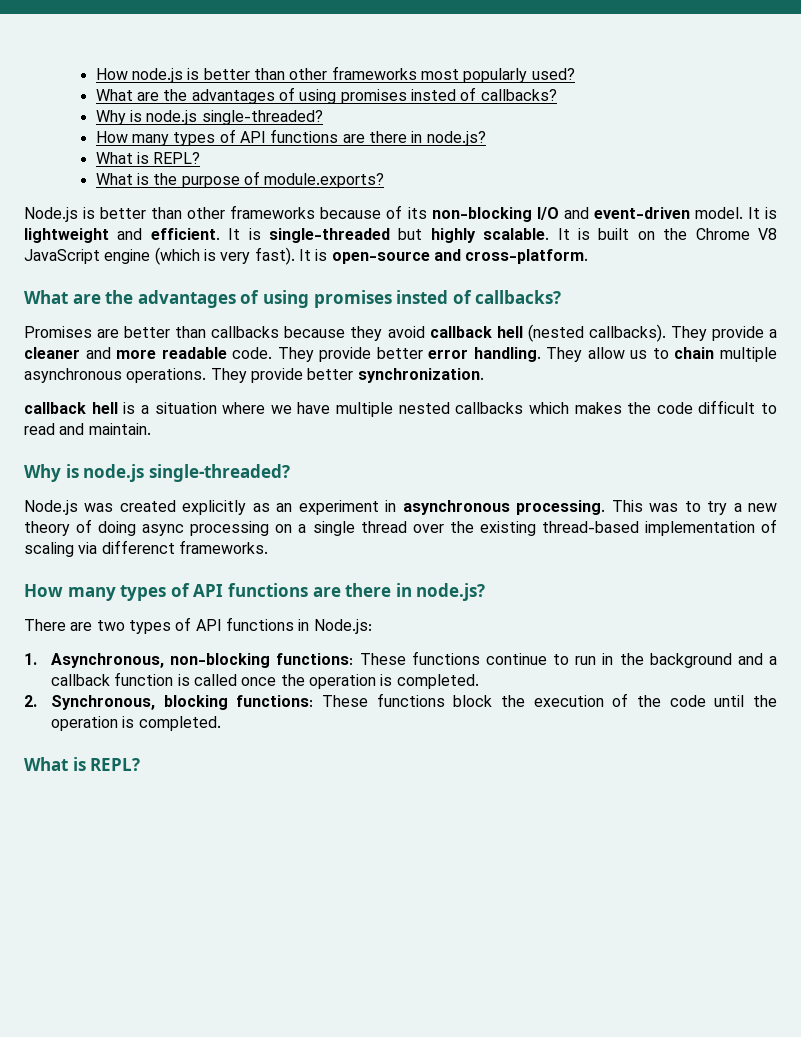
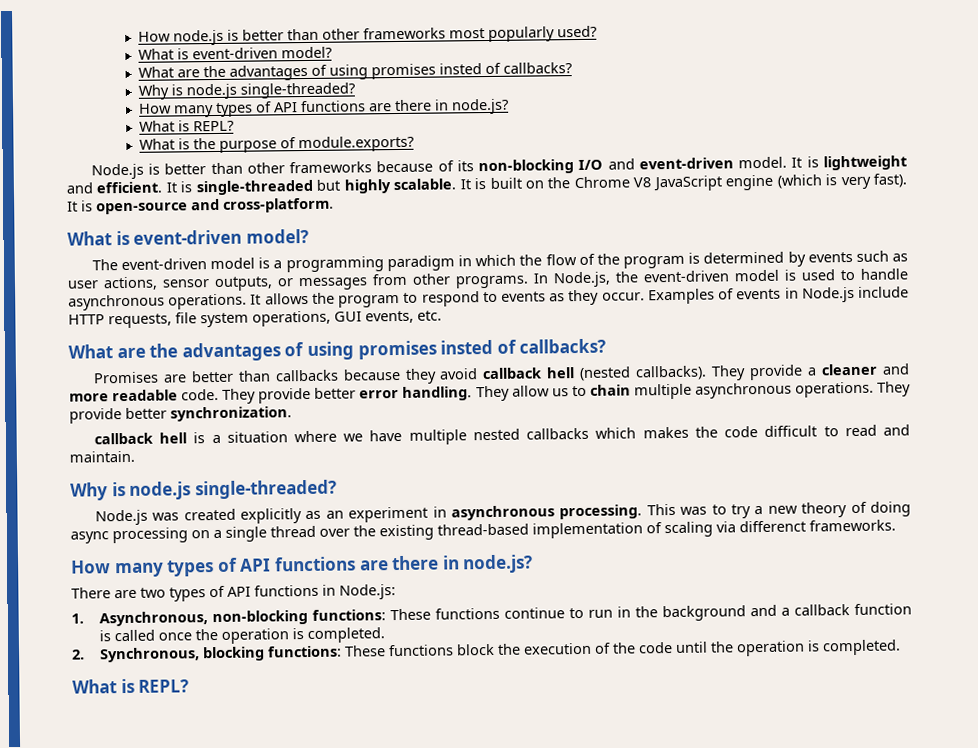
  How node.js is better than other frameworks most popularly used?
+ What is event-driven model?
  It is open-source and cross-platform.
+ What is event-driven model?
+ The event-driven model is a programming paradigm in which the flow of the program is determined by events such as user actions, sensor outputs, or messages from other programs. In Node.js, the event-driven model is used to handle asynchronous operations. It allows the program to respond to events as they occur. Examples of events in Node.js include HTTP requests, file system operations, GUI events, etc.

